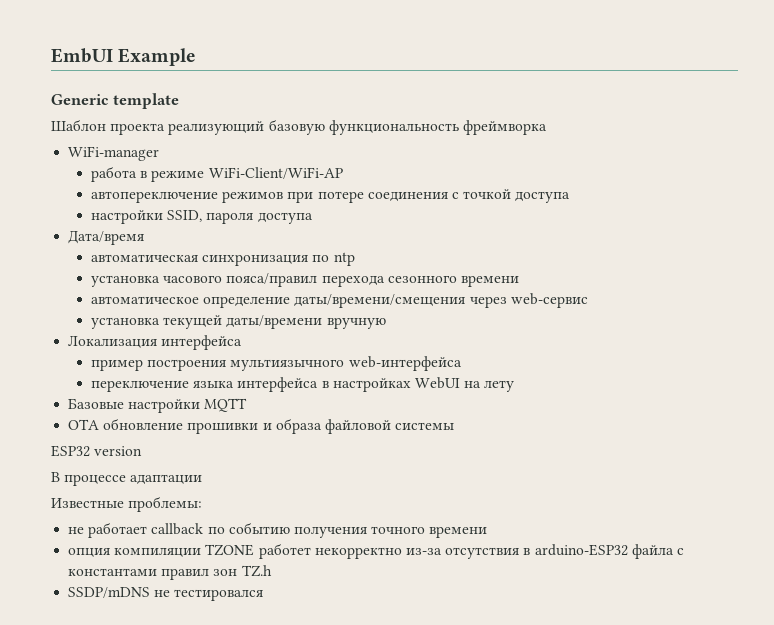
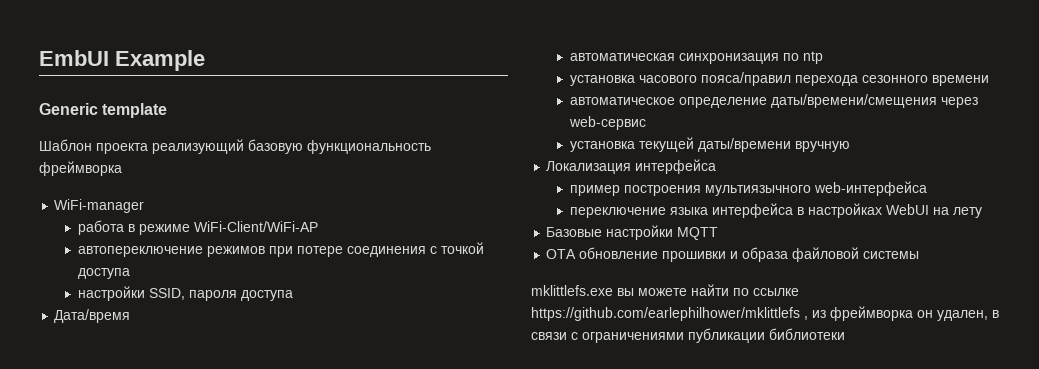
- ESP32 version
- В процессе адаптации
- Известные проблемы:
- не работает callback по событию получения точного времени
- опция компиляции TZONE работет некорректно из-за отсутствия в arduino-ESP32 файла с константами правил зон TZ.h
- SSDP/mDNS не тестировался
+ mklittlefs.exe вы можете найти по ссылке https://github.com/earlephilhower/mklittlefs , из фреймворка он удален, в связи с ограничениями публикации библиотеки

